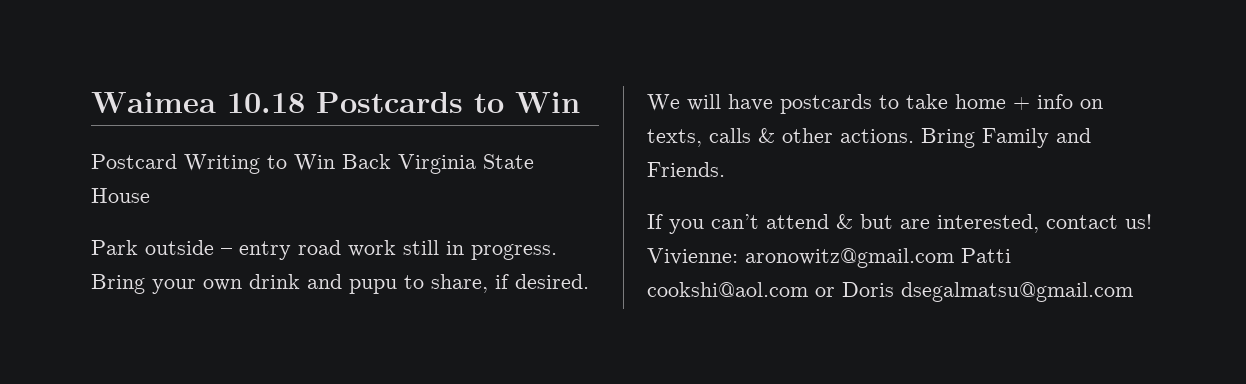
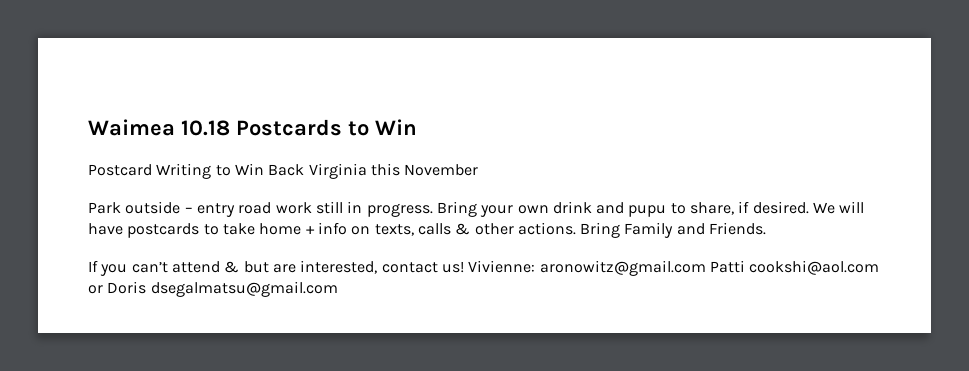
- Postcard Writing to Win Back Virginia State House
+ Postcard Writing to Win Back Virginia this November

